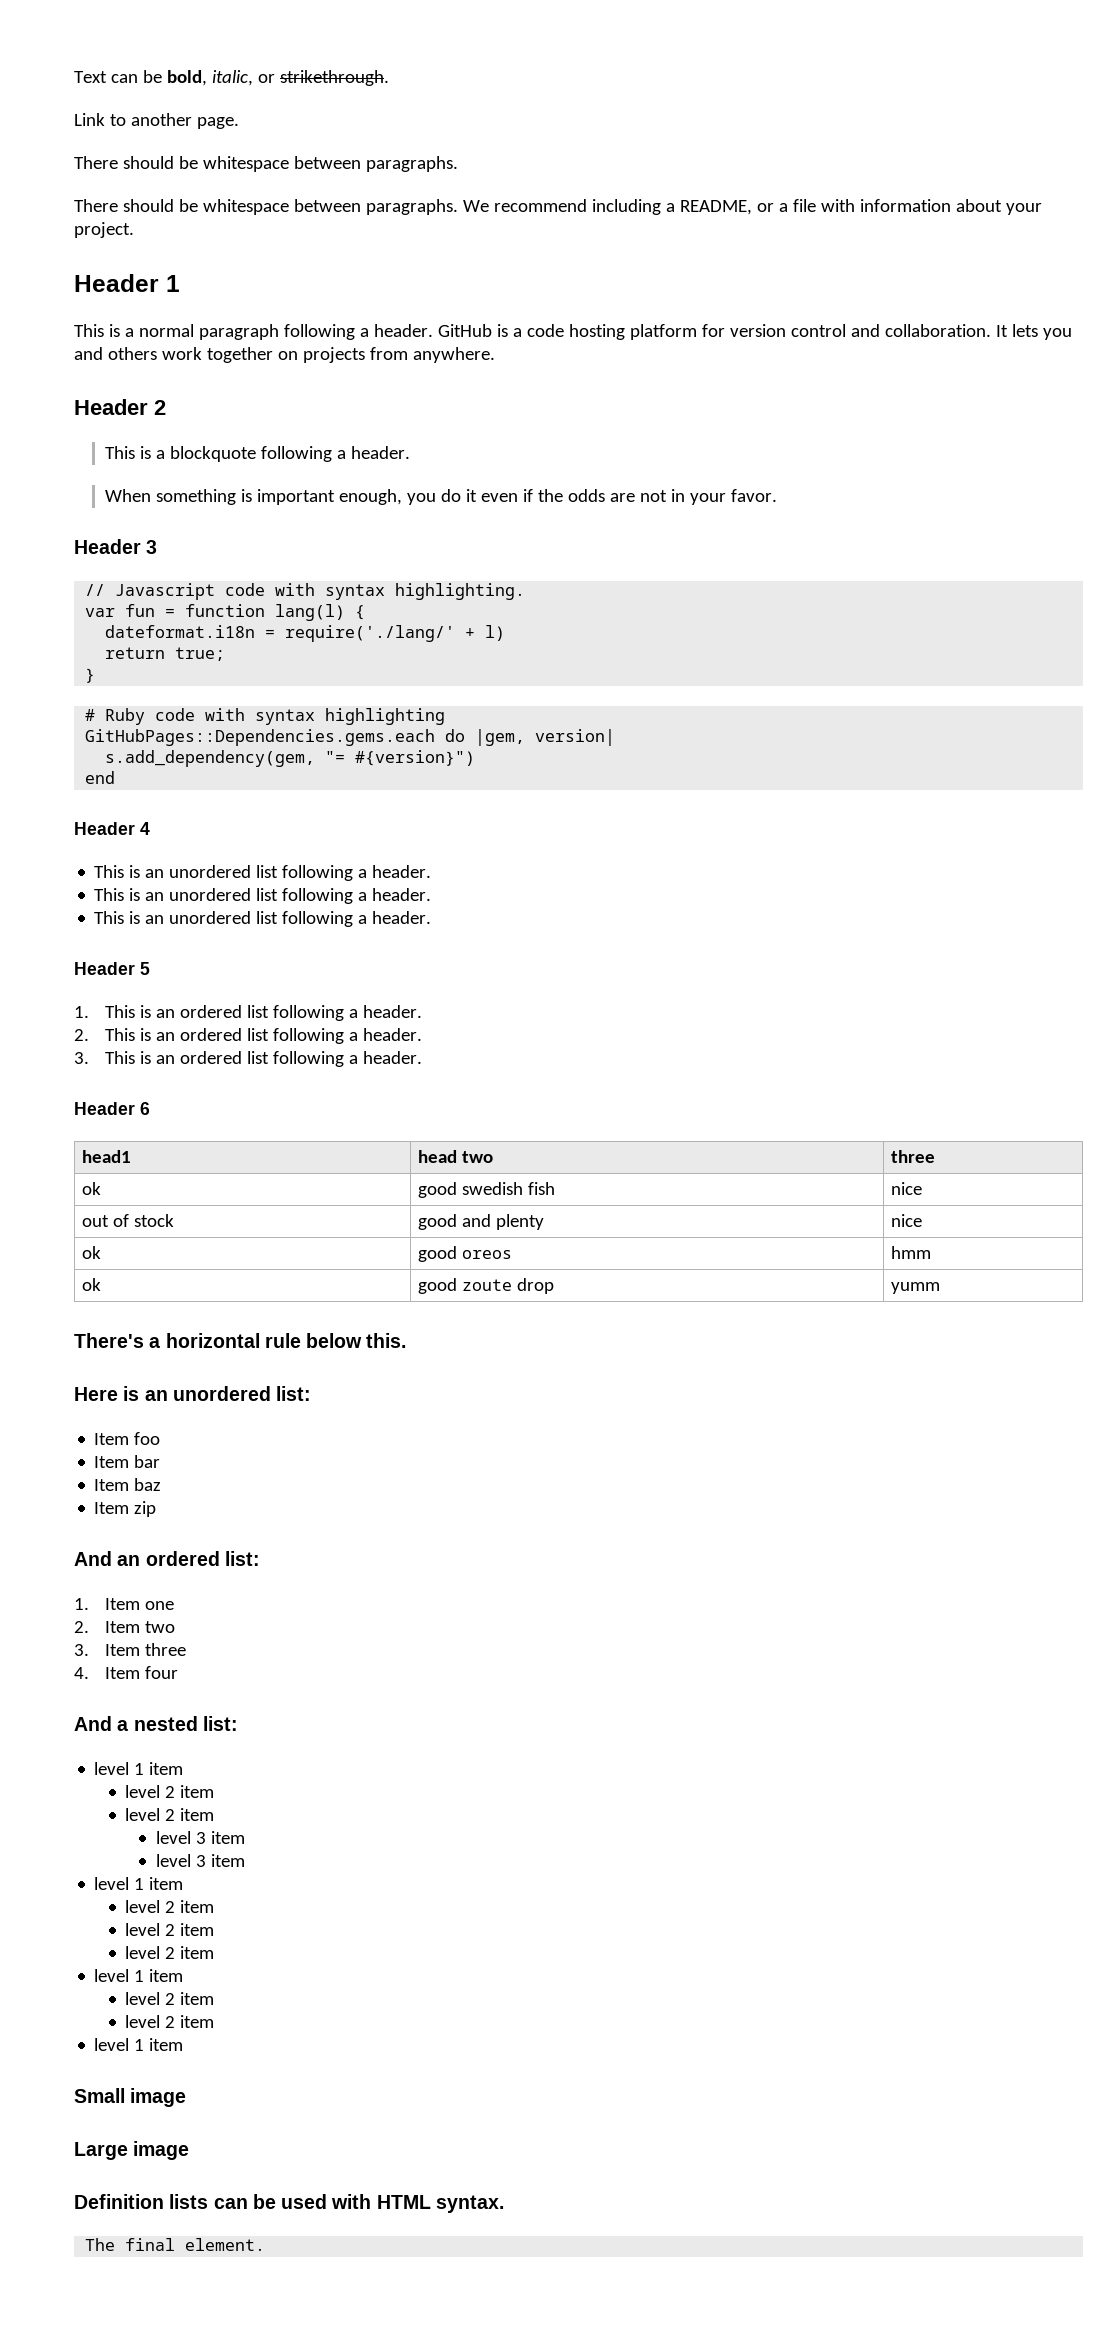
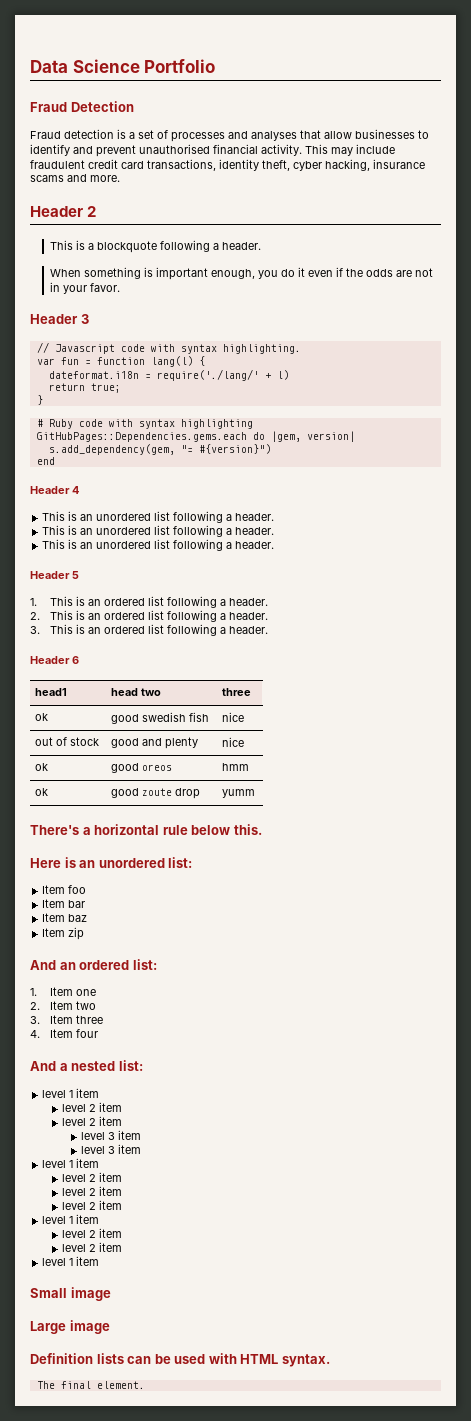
- Text can be bold, italic, or strikethrough.
- Link to another page.
- There should be whitespace between paragraphs.
- There should be whitespace between paragraphs. We recommend including a README, or a file with information about your project.
- Header 1
- This is a normal paragraph following a header. GitHub is a code hosting platform for version control and collaboration. It lets you and others work together on projects from anywhere.
+ Data Science Portfolio
+ Fraud Detection
+ Fraud detection is a set of processes and analyses that allow businesses to identify and prevent unauthorised financial activity. This may include fraudulent credit card transactions, identity theft, cyber hacking, insurance scams and more.

